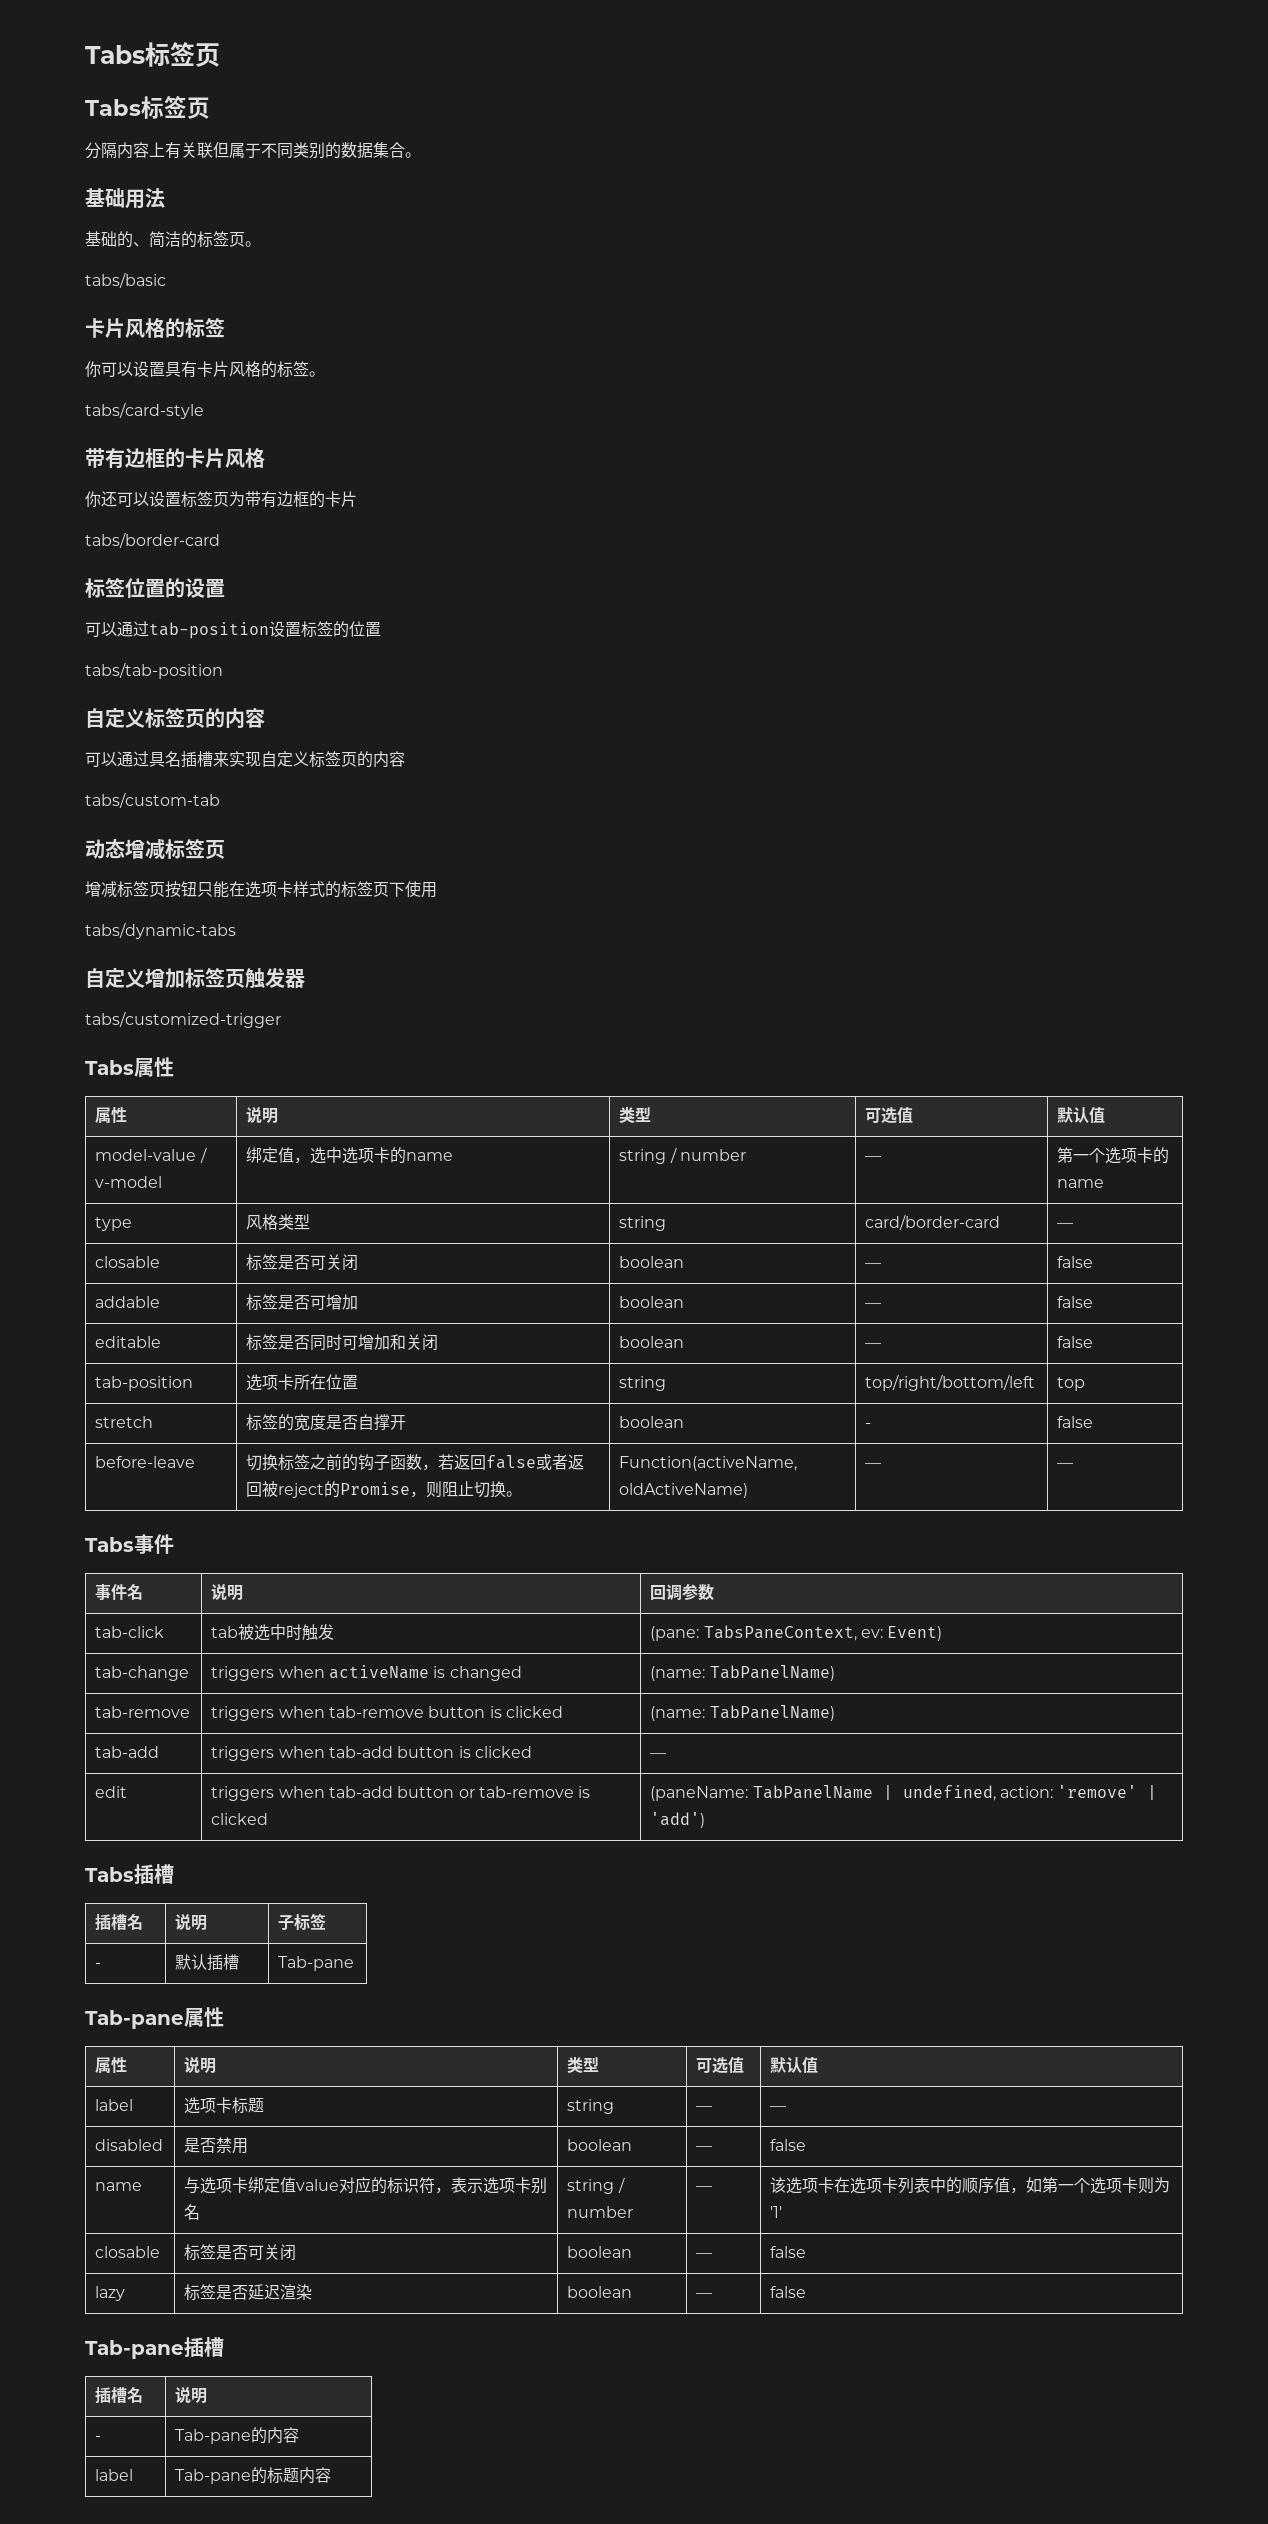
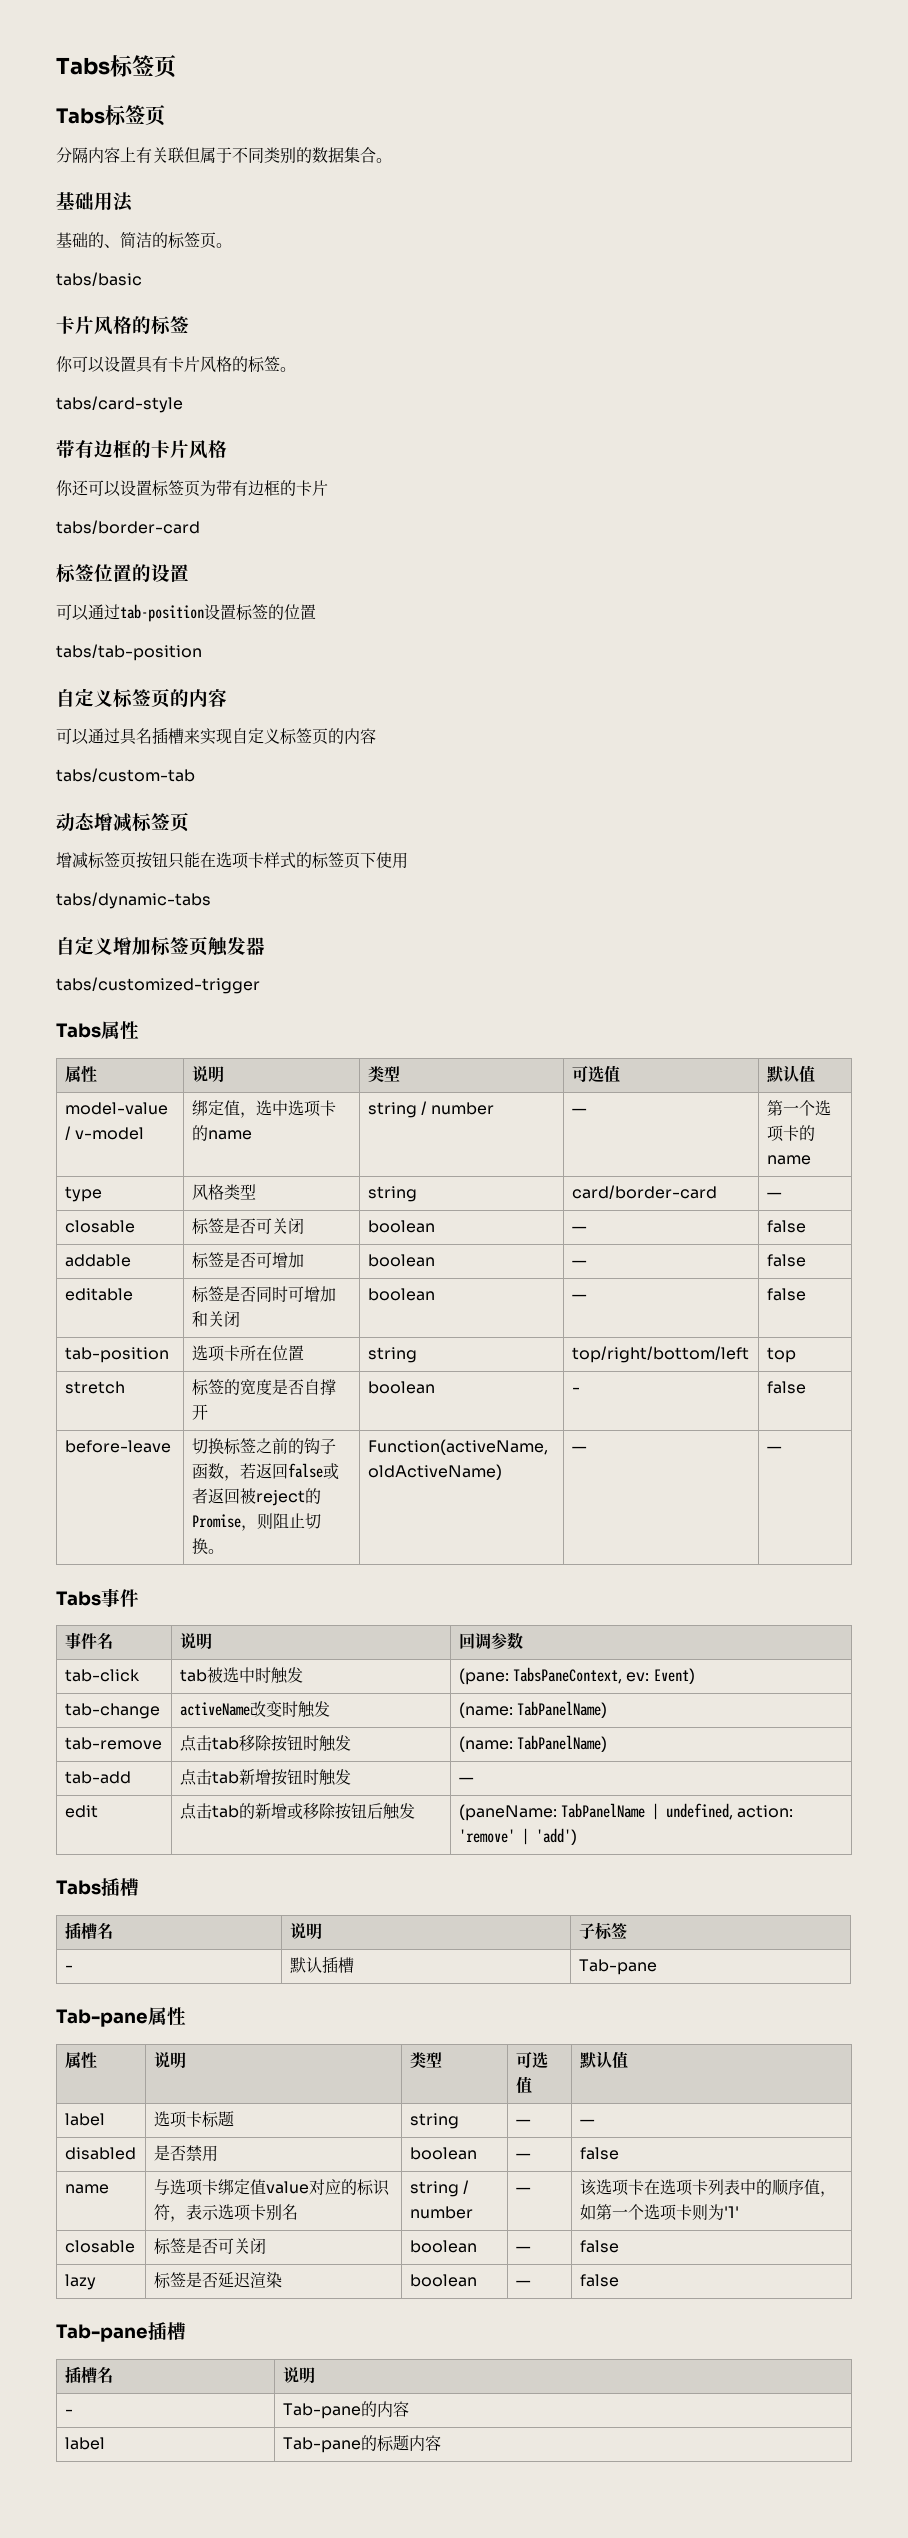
- tab-change | triggers when activeName is changed | (name: TabPanelName)
- tab-remove | triggers when tab-remove button is clicked | (name: TabPanelName)
- tab-add | triggers when tab-add button is clicked | —
- edit | triggers when tab-add button or tab-remove is clicked | (paneName: TabPanelName | undefined, action: 'remove' | 'add')
+ tab-change | activeName改变时触发 | (name: TabPanelName)
+ tab-remove | 点击tab移除按钮时触发 | (name: TabPanelName)
+ tab-add | 点击tab新增按钮时触发 | —
+ edit | 点击tab的新增或移除按钮后触发 | (paneName: TabPanelName | undefined, action: 'remove' | 'add')

